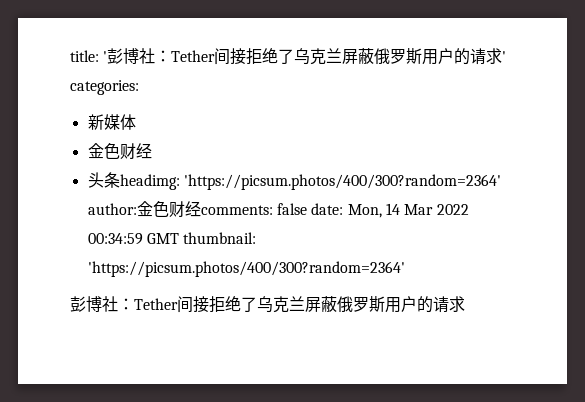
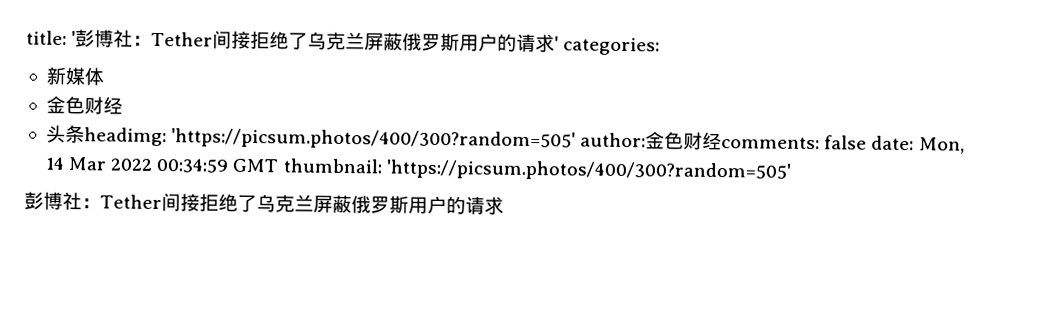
- 头条headimg: 'https://picsum.photos/400/300?random=2364' author:金色财经comments: false date: Mon, 14 Mar 2022 00:34:59 GMT thumbnail: 'https://picsum.photos/400/300?random=2364'
+ 头条headimg: 'https://picsum.photos/400/300?random=505' author:金色财经comments: false date: Mon, 14 Mar 2022 00:34:59 GMT thumbnail: 'https://picsum.photos/400/300?random=505'

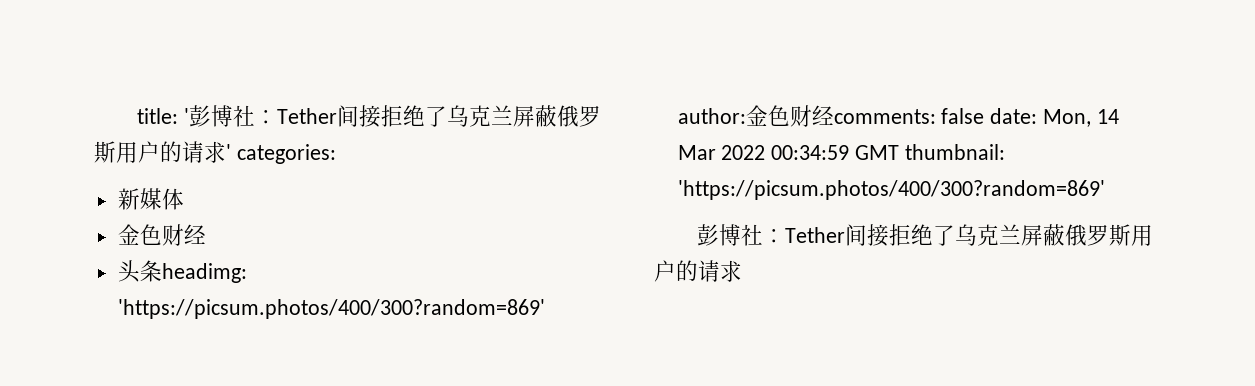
- 头条headimg: 'https://picsum.photos/400/300?random=505' author:金色财经comments: false date: Mon, 14 Mar 2022 00:34:59 GMT thumbnail: 'https://picsum.photos/400/300?random=505'
+ 头条headimg: 'https://picsum.photos/400/300?random=869' author:金色财经comments: false date: Mon, 14 Mar 2022 00:34:59 GMT thumbnail: 'https://picsum.photos/400/300?random=869'

